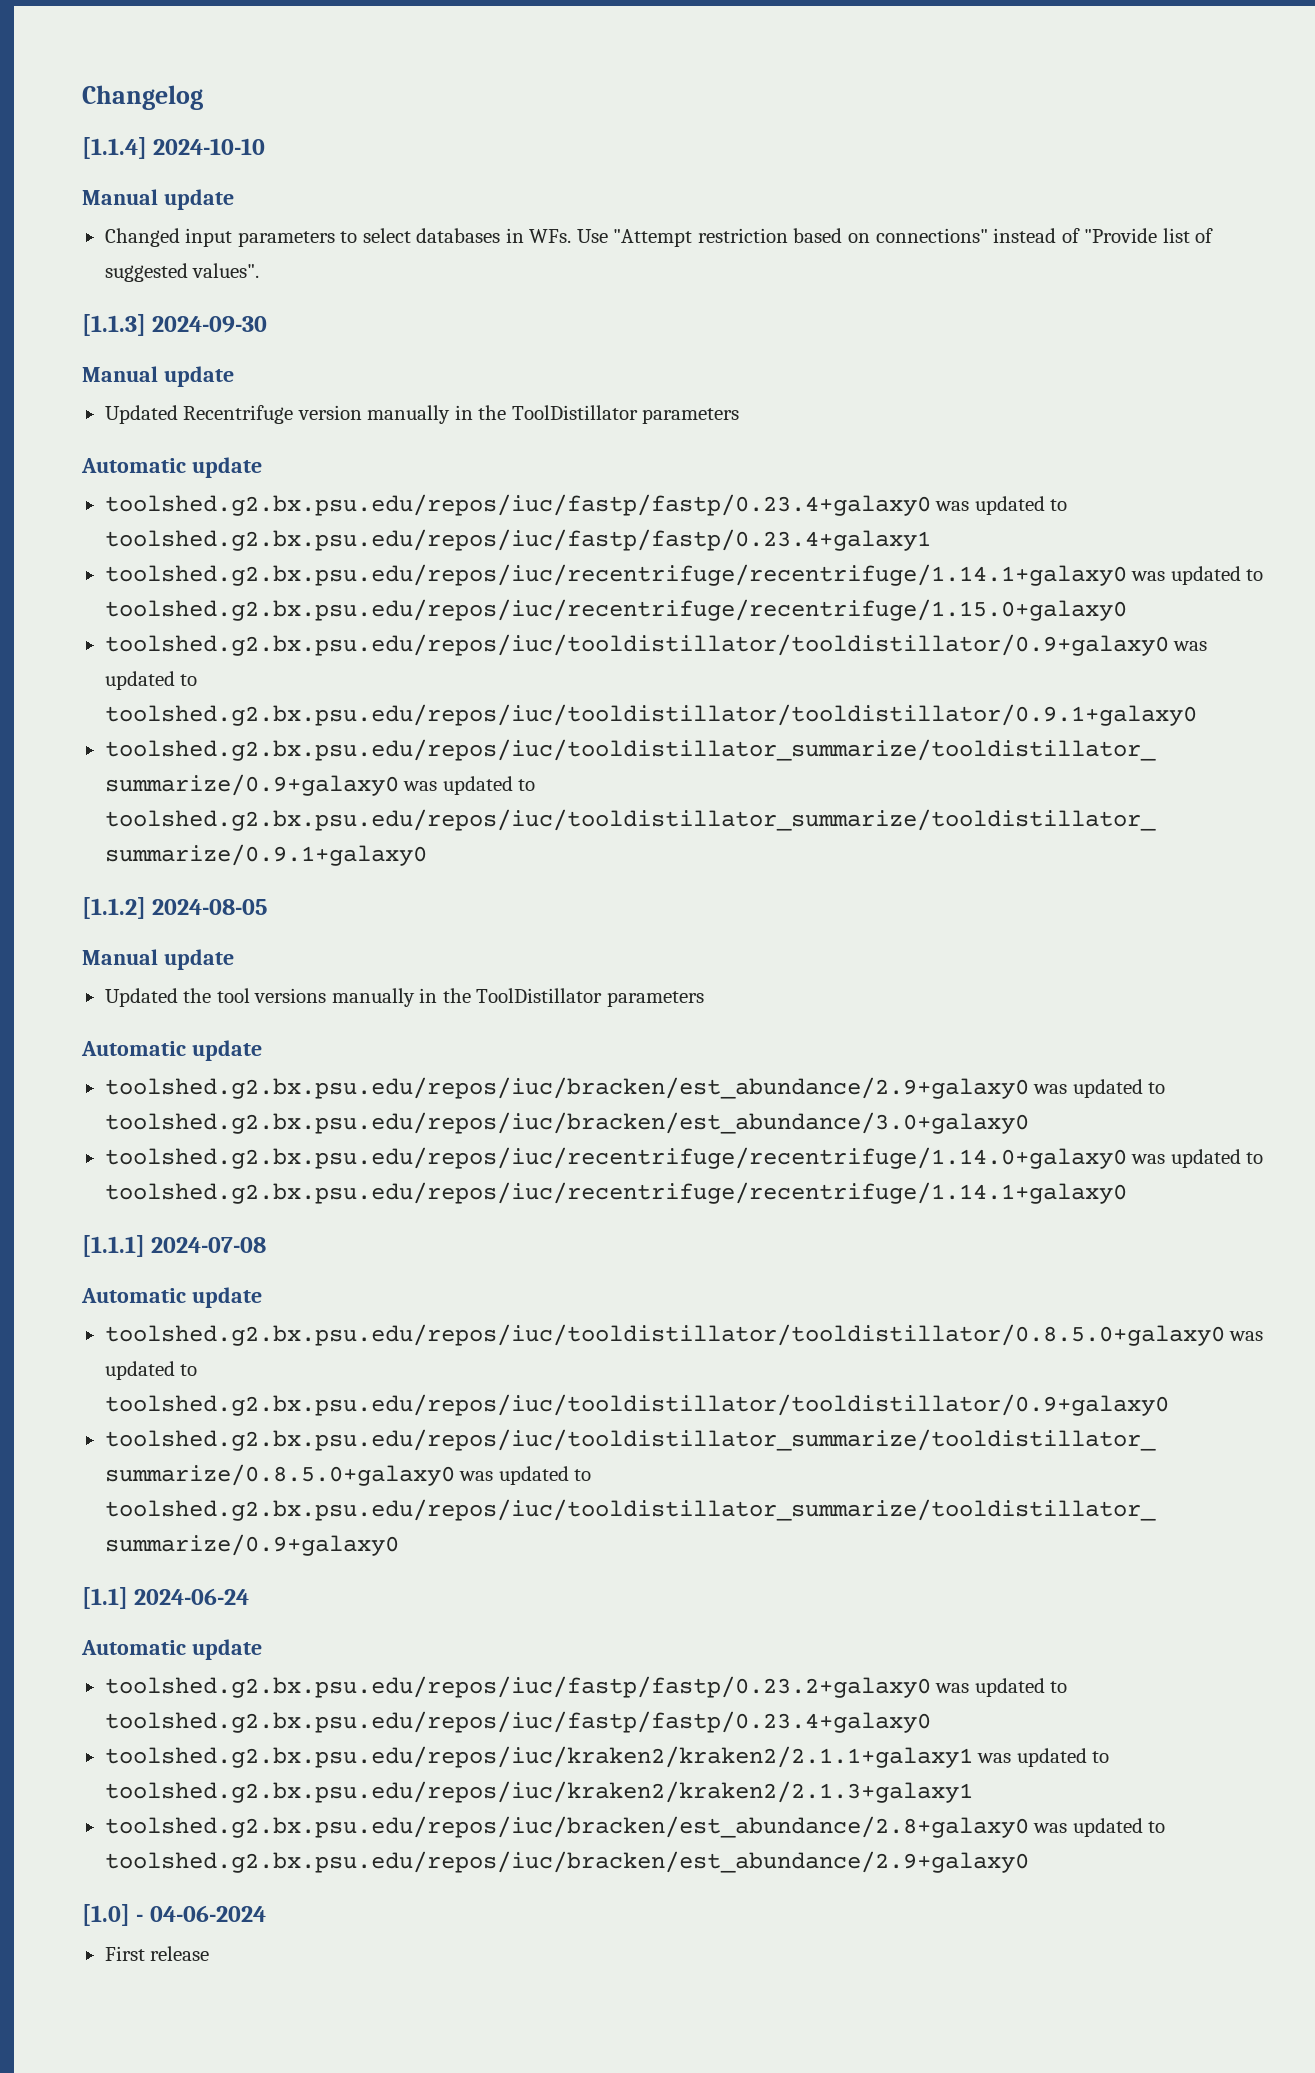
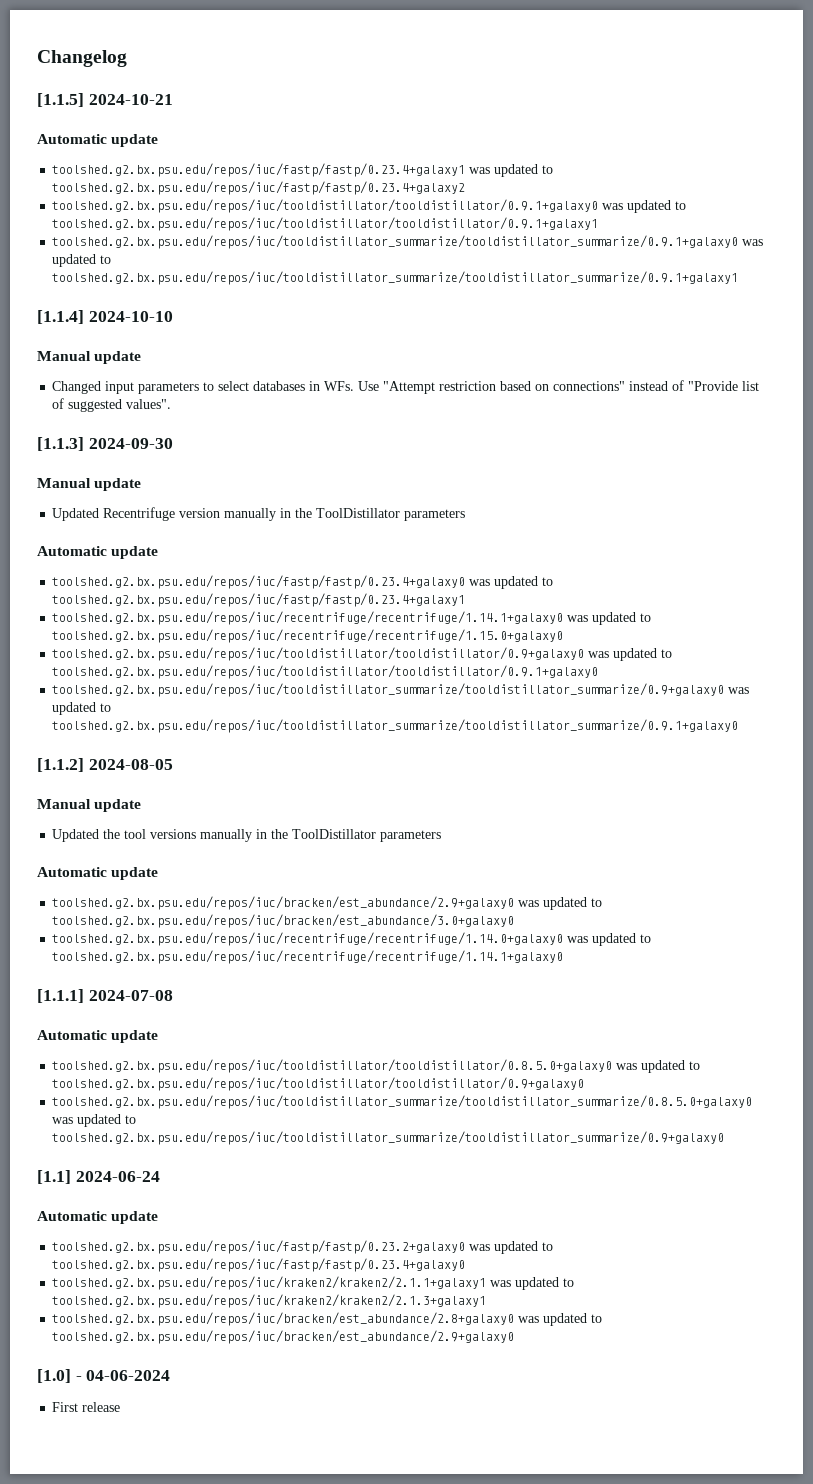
+ [1.1.5] 2024-10-21
+ Automatic update
+ toolshed.g2.bx.psu.edu/repos/iuc/fastp/fastp/0.23.4+galaxy1 was updated to toolshed.g2.bx.psu.edu/repos/iuc/fastp/fastp/0.23.4+galaxy2
+ toolshed.g2.bx.psu.edu/repos/iuc/tooldistillator/tooldistillator/0.9.1+galaxy0 was updated to toolshed.g2.bx.psu.edu/repos/iuc/tooldistillator/tooldistillator/0.9.1+galaxy1
+ toolshed.g2.bx.psu.edu/repos/iuc/tooldistillator_summarize/tooldistillator_summarize/0.9.1+galaxy0 was updated to toolshed.g2.bx.psu.edu/repos/iuc/tooldistillator_summarize/tooldistillator_summarize/0.9.1+galaxy1

